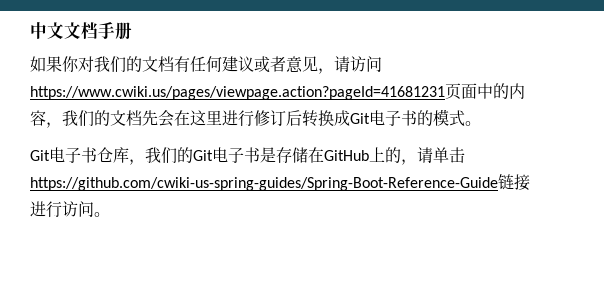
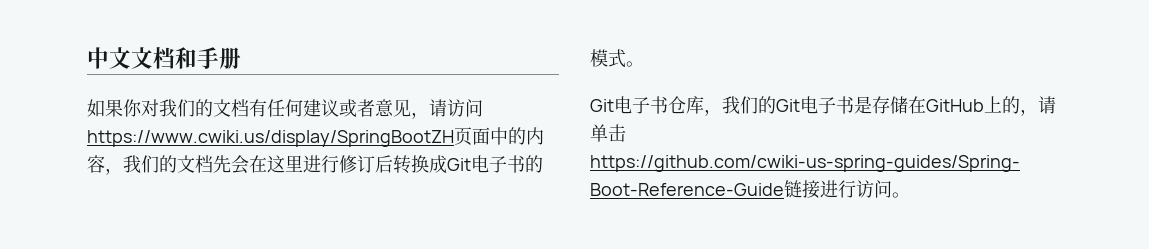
- 中文文档手册
+ 中文文档和手册
- 如果你对我们的文档有任何建议或者意见，请访问https://www.cwiki.us/pages/viewpage.action?pageId=41681231页面中的内容，我们的文档先会在这里进行修订后转换成Git电子书的模式。
+ 如果你对我们的文档有任何建议或者意见，请访问https://www.cwiki.us/display/SpringBootZH页面中的内容，我们的文档先会在这里进行修订后转换成Git电子书的模式。

